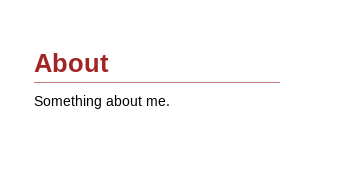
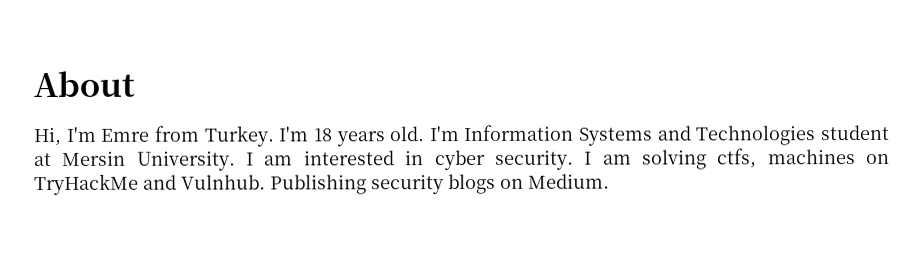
- Something about me.
+ Hi, I'm Emre from Turkey. I'm 18 years old. I'm Information Systems and Technologies student at Mersin University. I am interested in cyber security. I am solving ctfs, machines on TryHackMe and Vulnhub. Publishing security blogs on Medium.

